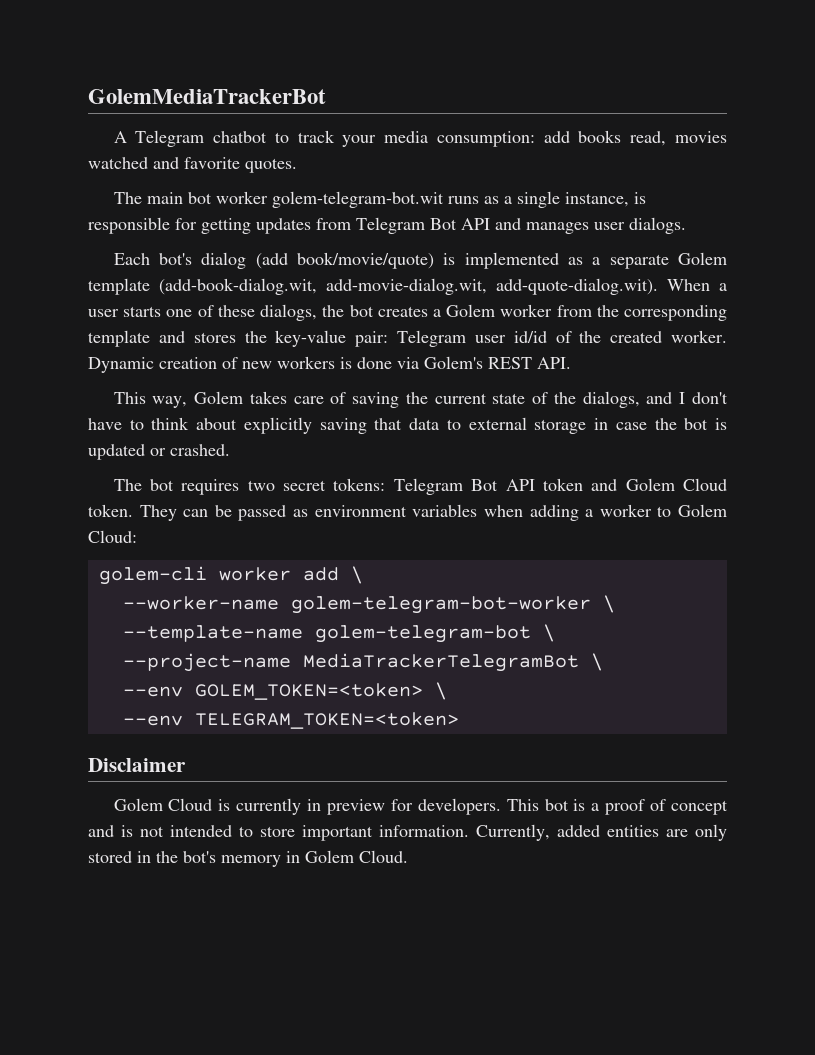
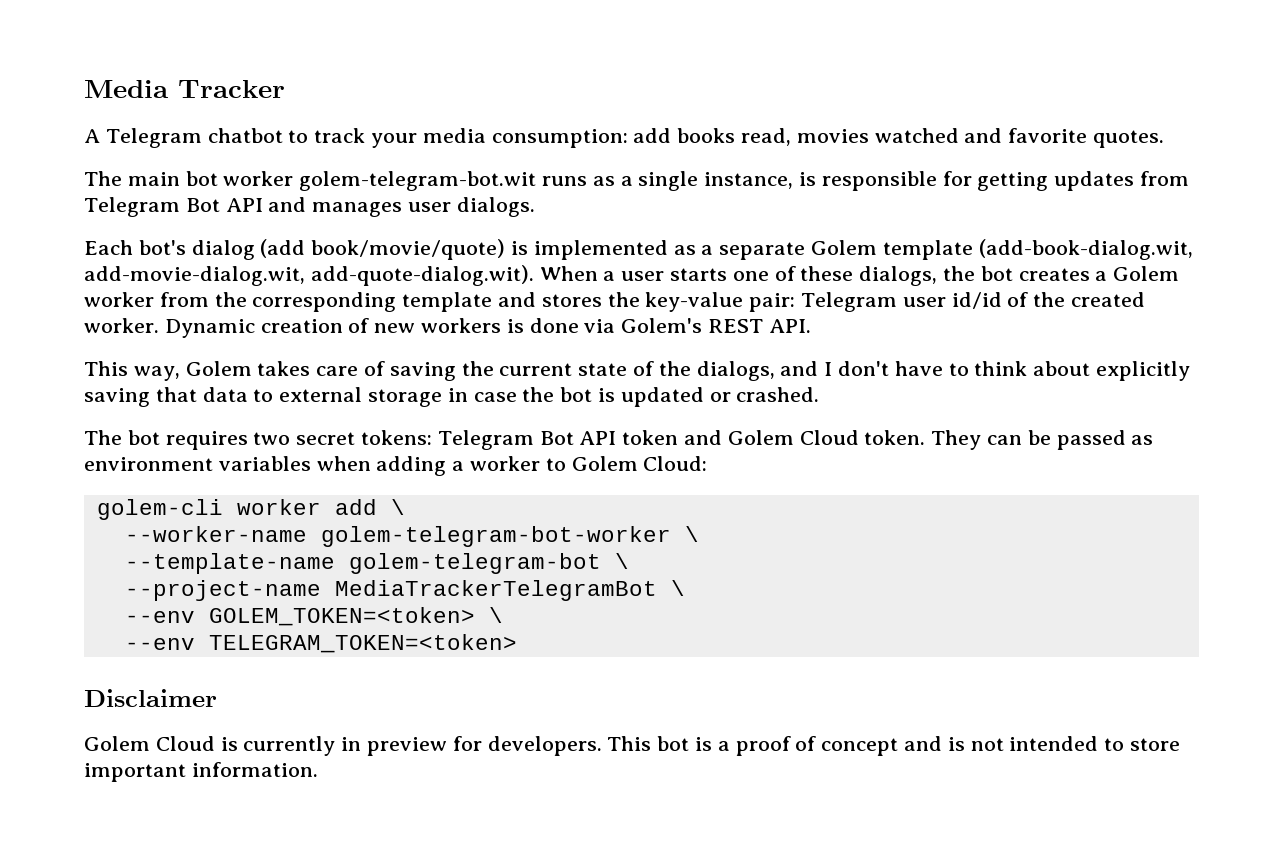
- GolemMediaTrackerBot
+ Media Tracker
- Currently, added entities are only stored in the bot's memory in Golem Cloud.

